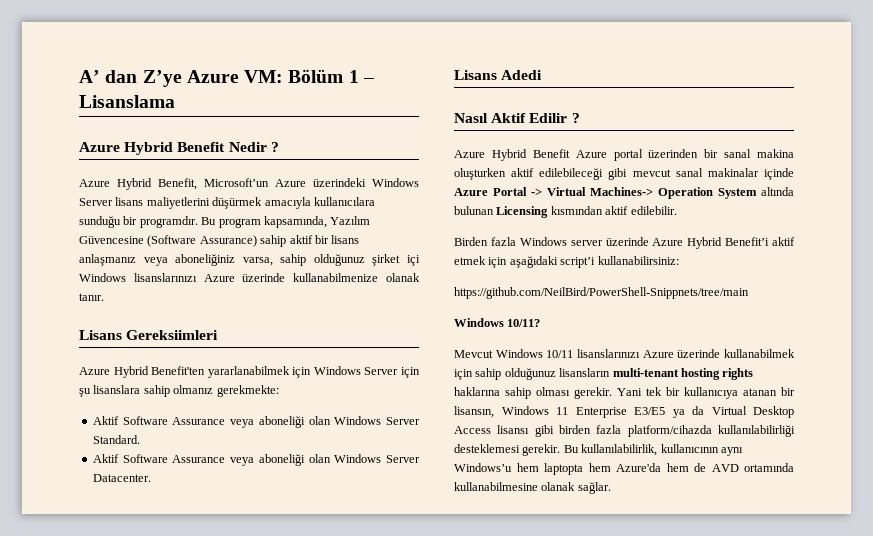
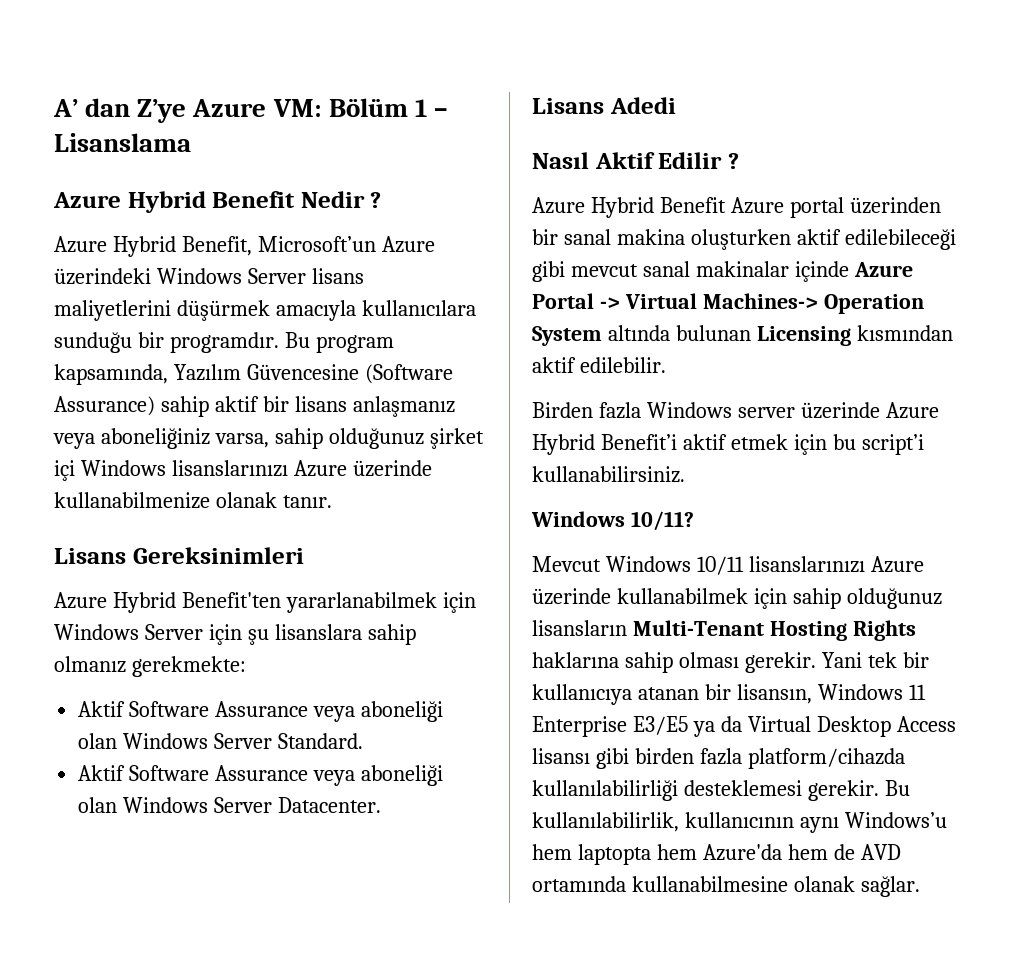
- Lisans Gereksiimleri
+ Lisans Gereksinimleri
- Birden fazla Windows server üzerinde Azure Hybrid Benefit’i aktif etmek için aşağıdaki script’i kullanabilirsiniz:
- https://github.com/NeilBird/PowerShell-Snippnets/tree/main
+ Birden fazla Windows server üzerinde Azure Hybrid Benefit’i aktif etmek için bu script’i kullanabilirsiniz.
- Mevcut Windows 10/11 lisanslarınızı Azure üzerinde kullanabilmek için sahip olduğunuz lisansların multi-tenant hosting rights haklarına sahip olması gerekir.
+ Mevcut Windows 10/11 lisanslarınızı Azure üzerinde kullanabilmek için sahip olduğunuz lisansların Multi-Tenant Hosting Rights haklarına sahip olması gerekir.

